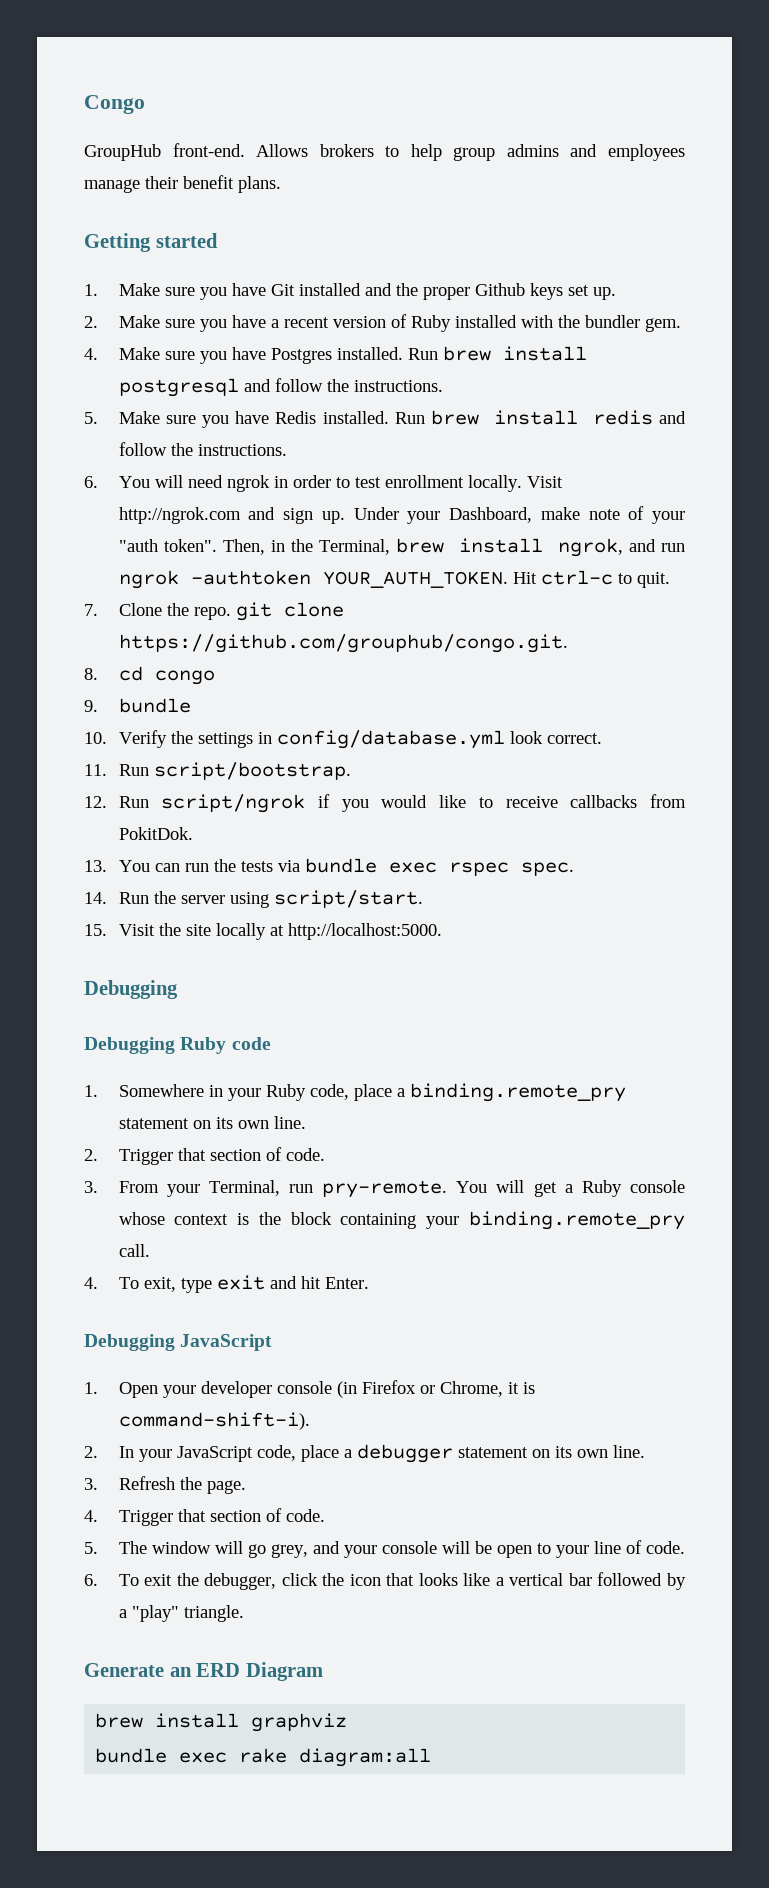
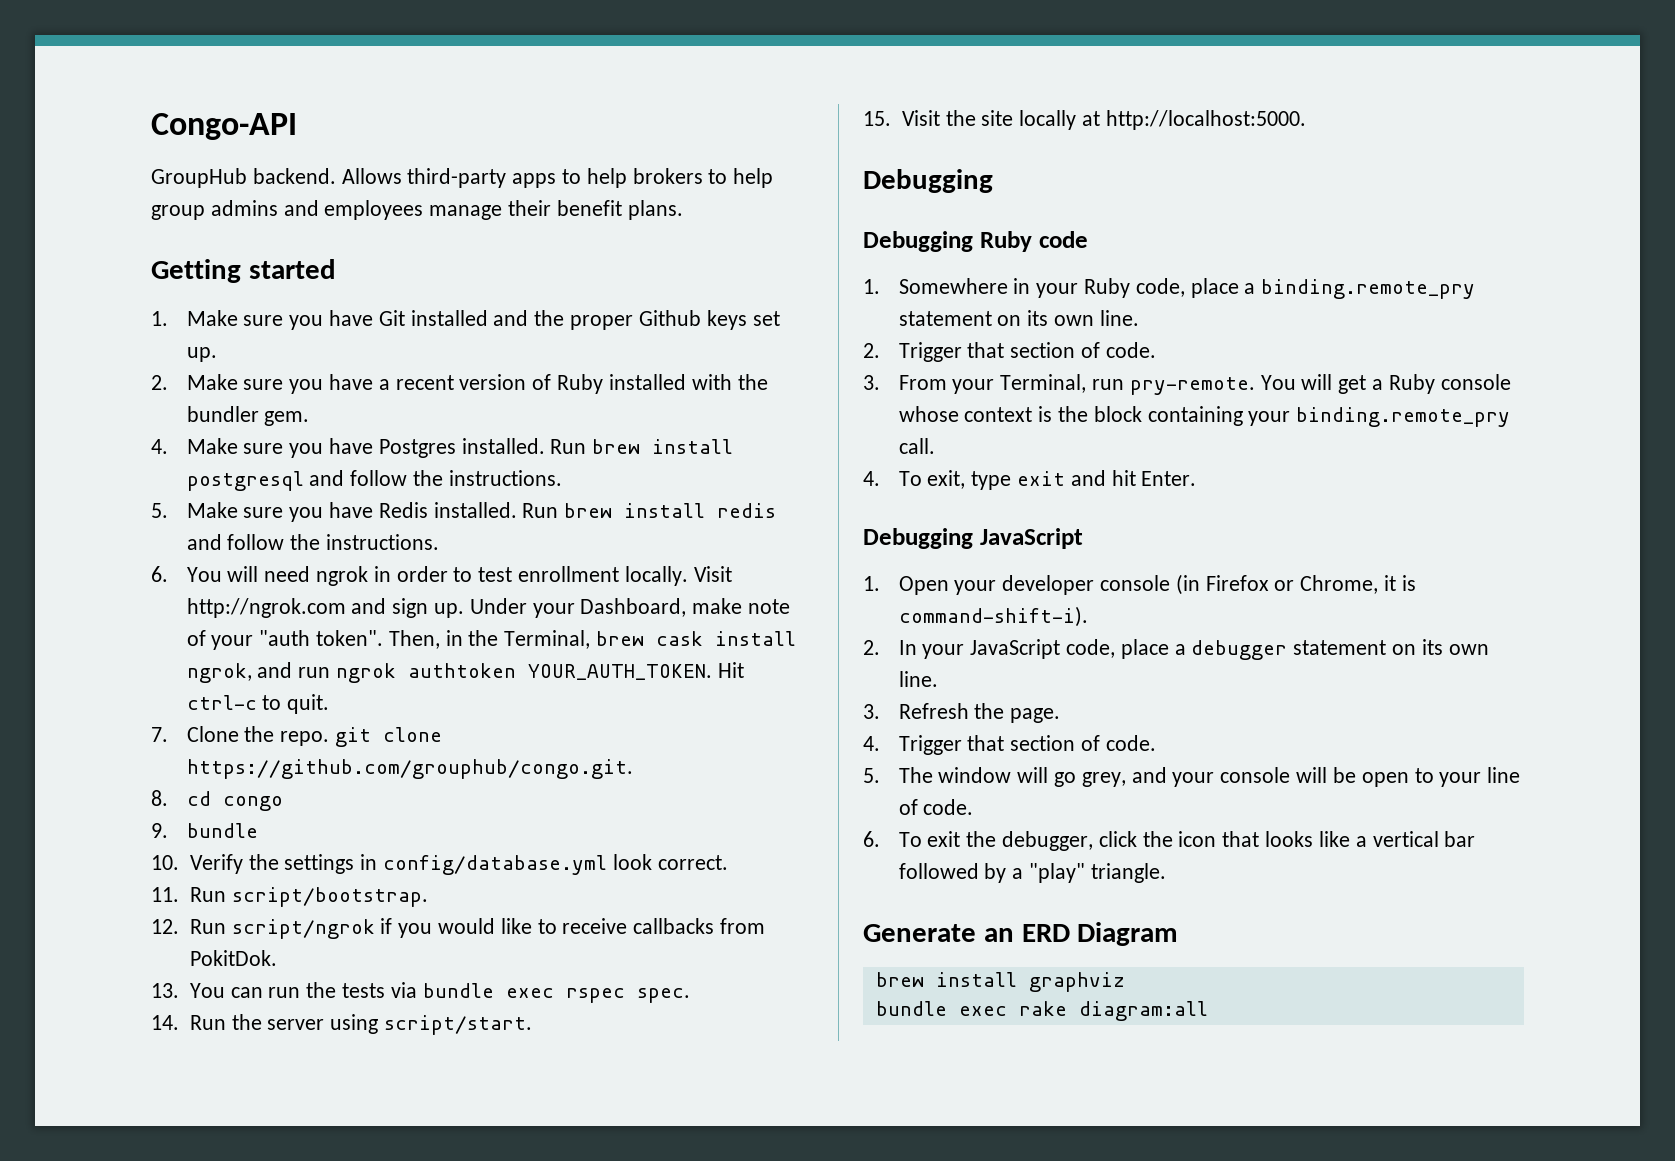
- Congo
+ Congo-API
- GroupHub front-end. Allows brokers to help group admins and employees manage their benefit plans.
+ GroupHub backend. Allows third-party apps to help brokers to help group admins and employees manage their benefit plans.
- Then, in the Terminal, brew install ngrok, and run ngrok -authtoken YOUR_AUTH_TOKEN.
+ Then, in the Terminal, brew cask install ngrok, and run ngrok authtoken YOUR_AUTH_TOKEN.

